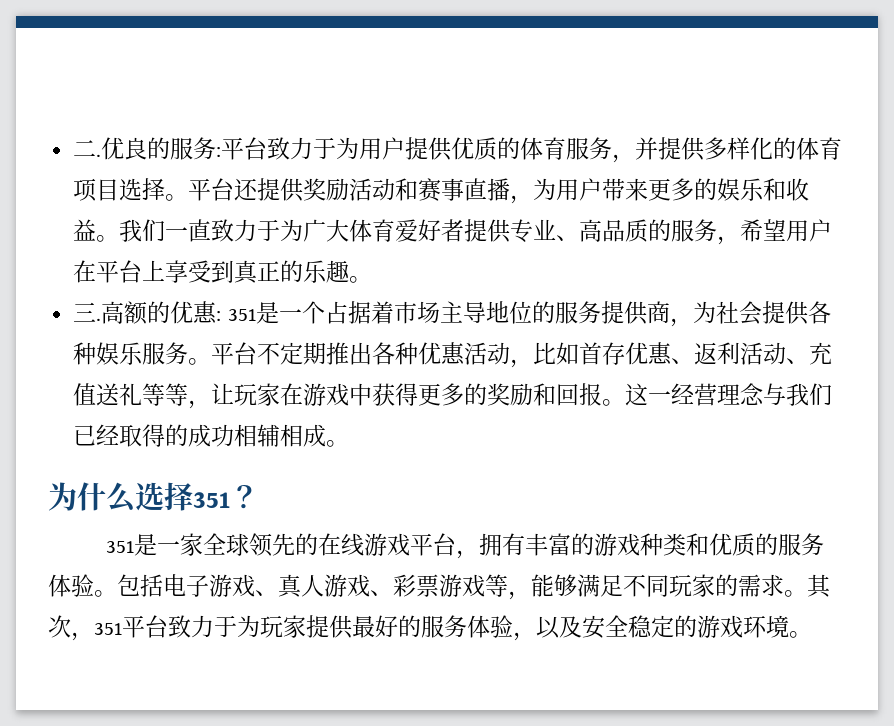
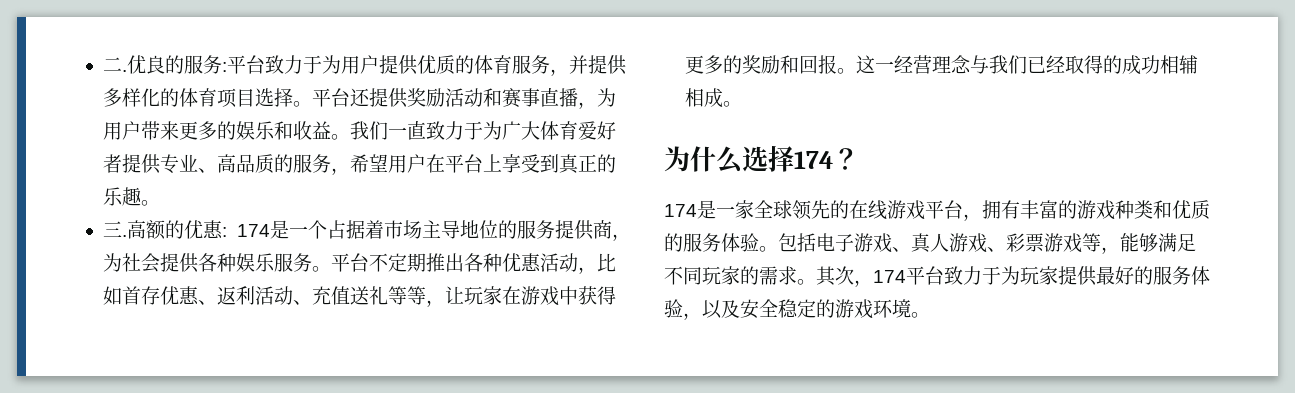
- 高额的优惠: 351是一个占据着市场主导地位的服务提供商，为社会提供各种娱乐服务。
+ 高额的优惠: 174是一个占据着市场主导地位的服务提供商，为社会提供各种娱乐服务。
- 为什么选择351？
+ 为什么选择174？
- 351是一家全球领先的在线游戏平台，拥有丰富的游戏种类和优质的服务体验。
+ 174是一家全球领先的在线游戏平台，拥有丰富的游戏种类和优质的服务体验。
- 其次，351平台致力于为玩家提供最好的服务体验，以及安全稳定的游戏环境。
+ 其次，174平台致力于为玩家提供最好的服务体验，以及安全稳定的游戏环境。

